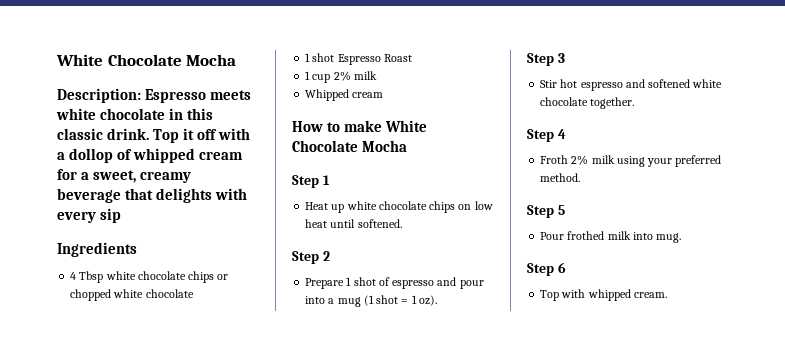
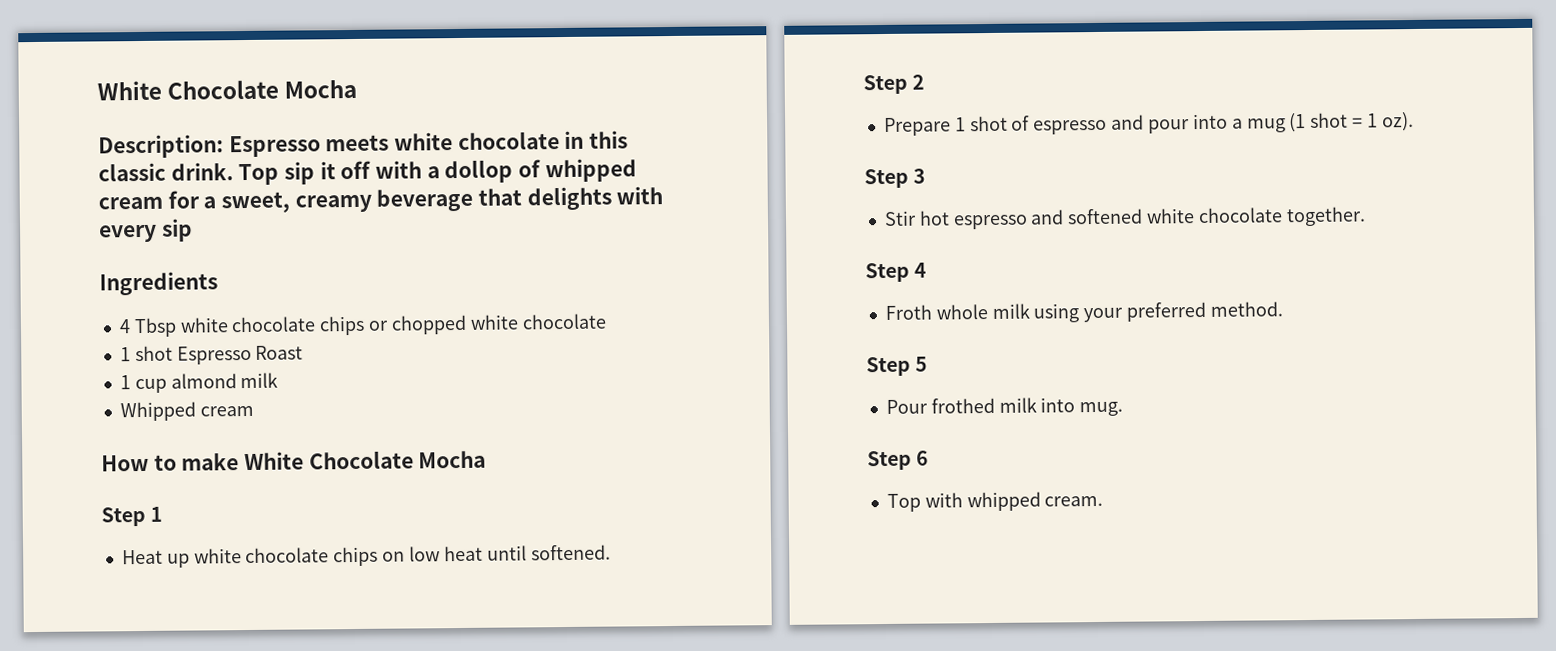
- Top it off with a dollop of whipped cream for a sweet, creamy beverage that delights with every sip
+ Top sip it off with a dollop of whipped cream for a sweet, creamy beverage that delights with every sip
- 1 cup 2% milk
+ 1 cup almond milk
- Froth 2% milk using your preferred method.
+ Froth whole milk using your preferred method.

